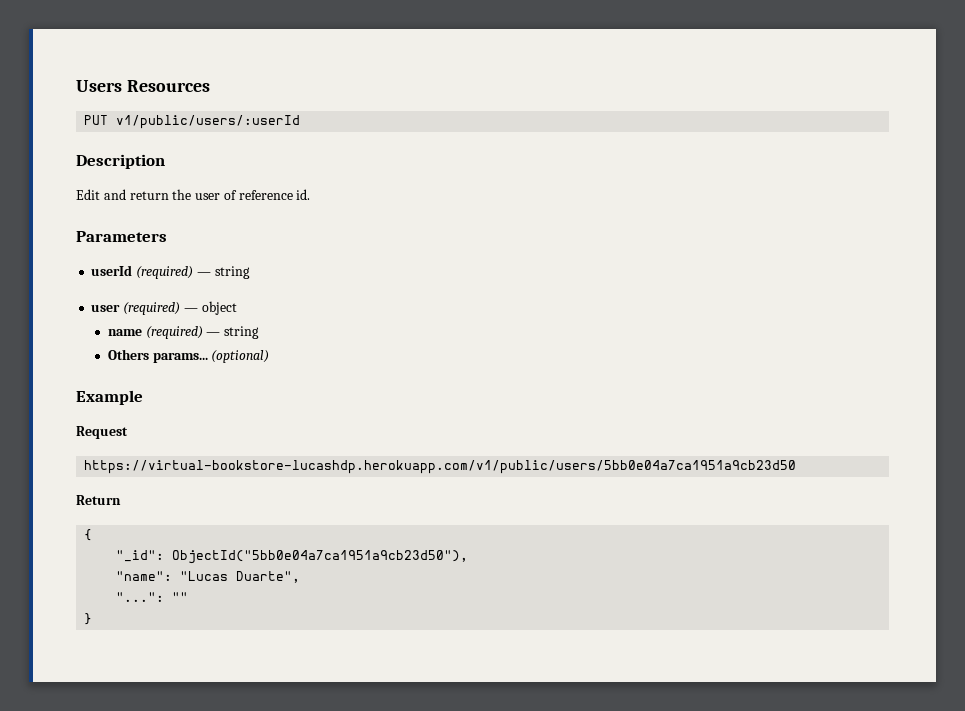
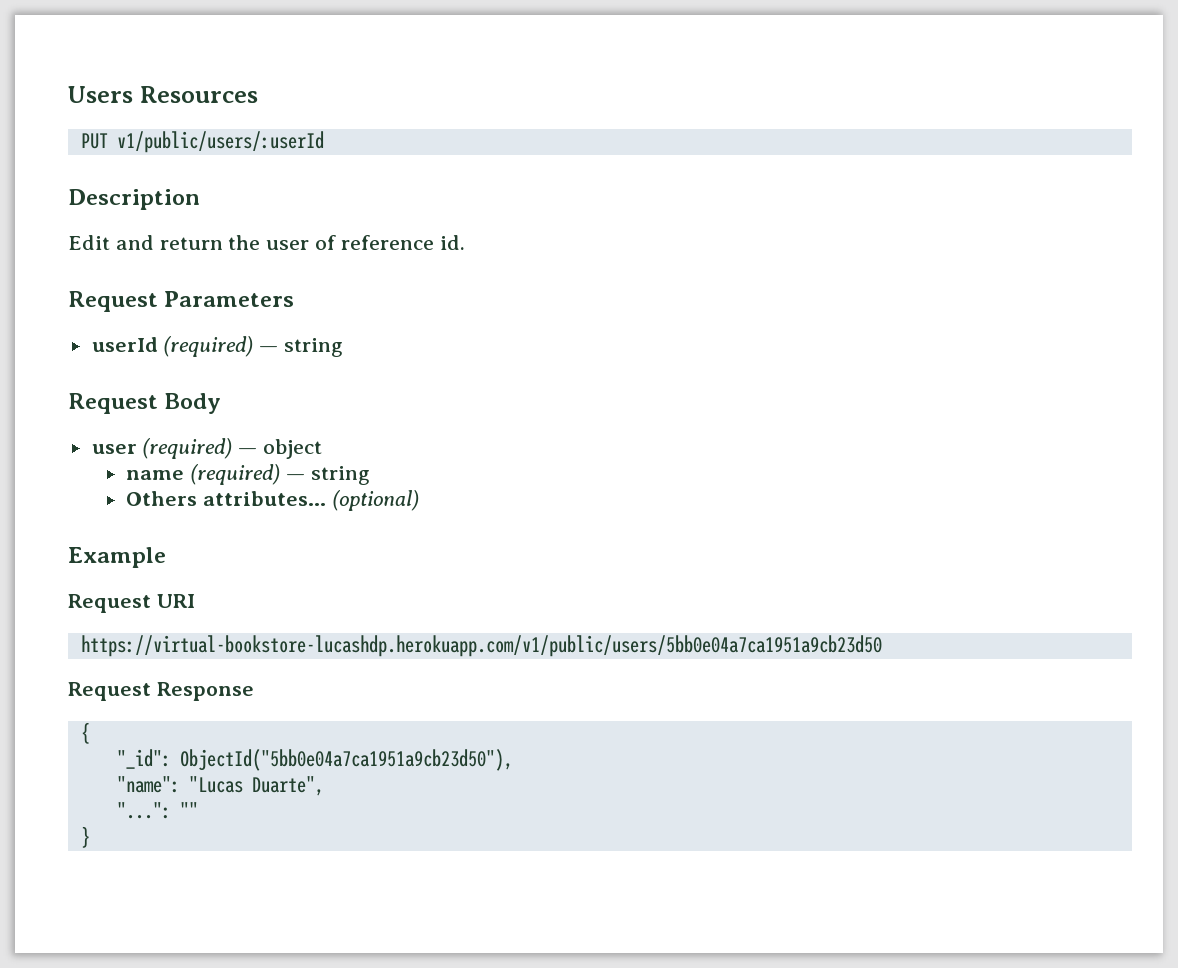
- Parameters
+ Request Parameters
+ Request Body
- Others params...
+ Others attributes...
- Request
+ Request URI
- Return
+ Request Response

